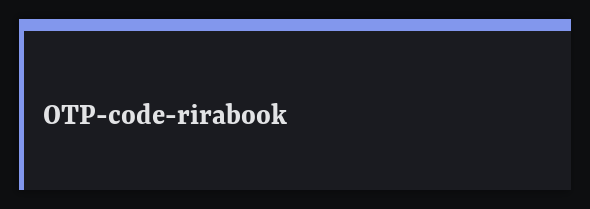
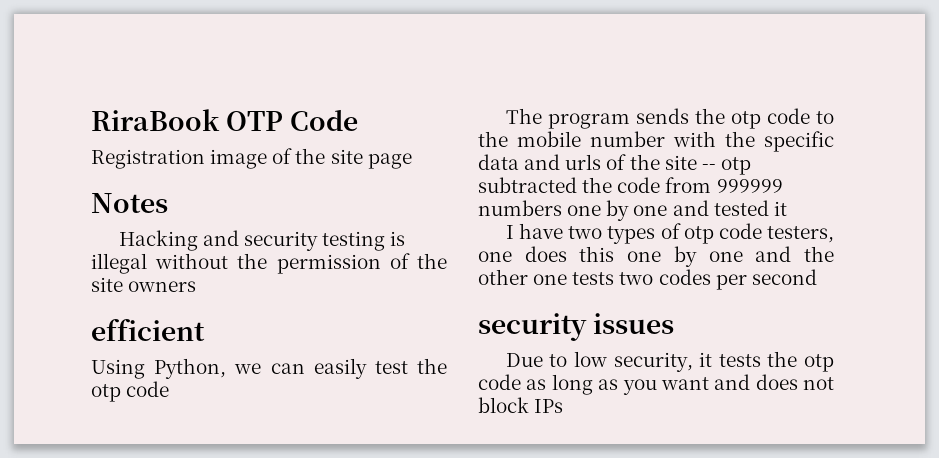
- OTP-code-rirabook
+ RiraBook OTP Code
+ Registration image of the site page
+ Notes
+ Hacking and security testing is illegal without the permission of the site owners
+ efficient
+ Using Python, we can easily test the otp code
+ The program sends the otp code to the mobile number with the specific data and urls of the site -- otp subtracted the code from 999999 numbers one by one and tested it
+ I have two types of otp code testers, one does this one by one and the other one tests two codes per second
+ security issues
+ Due to low security, it tests the otp code as long as you want and does not block IPs

